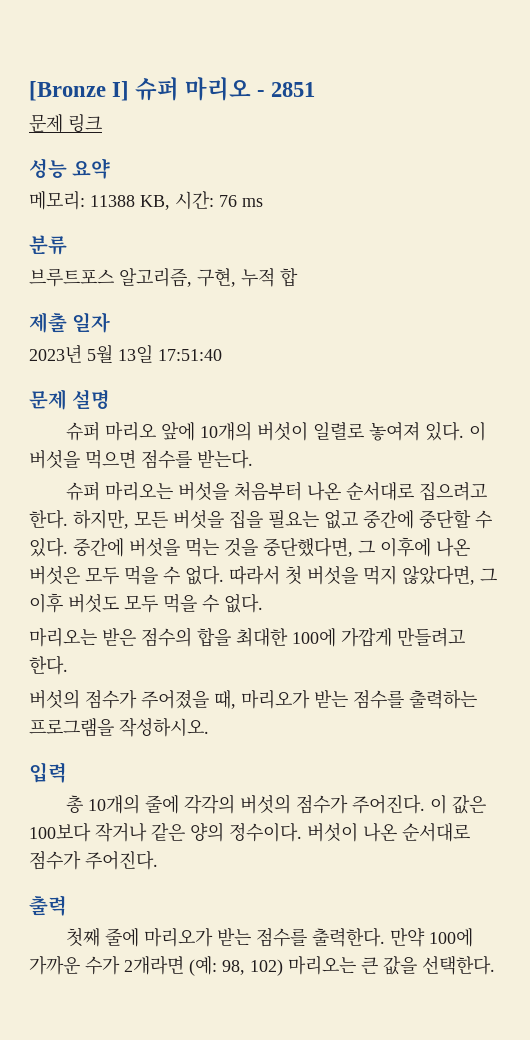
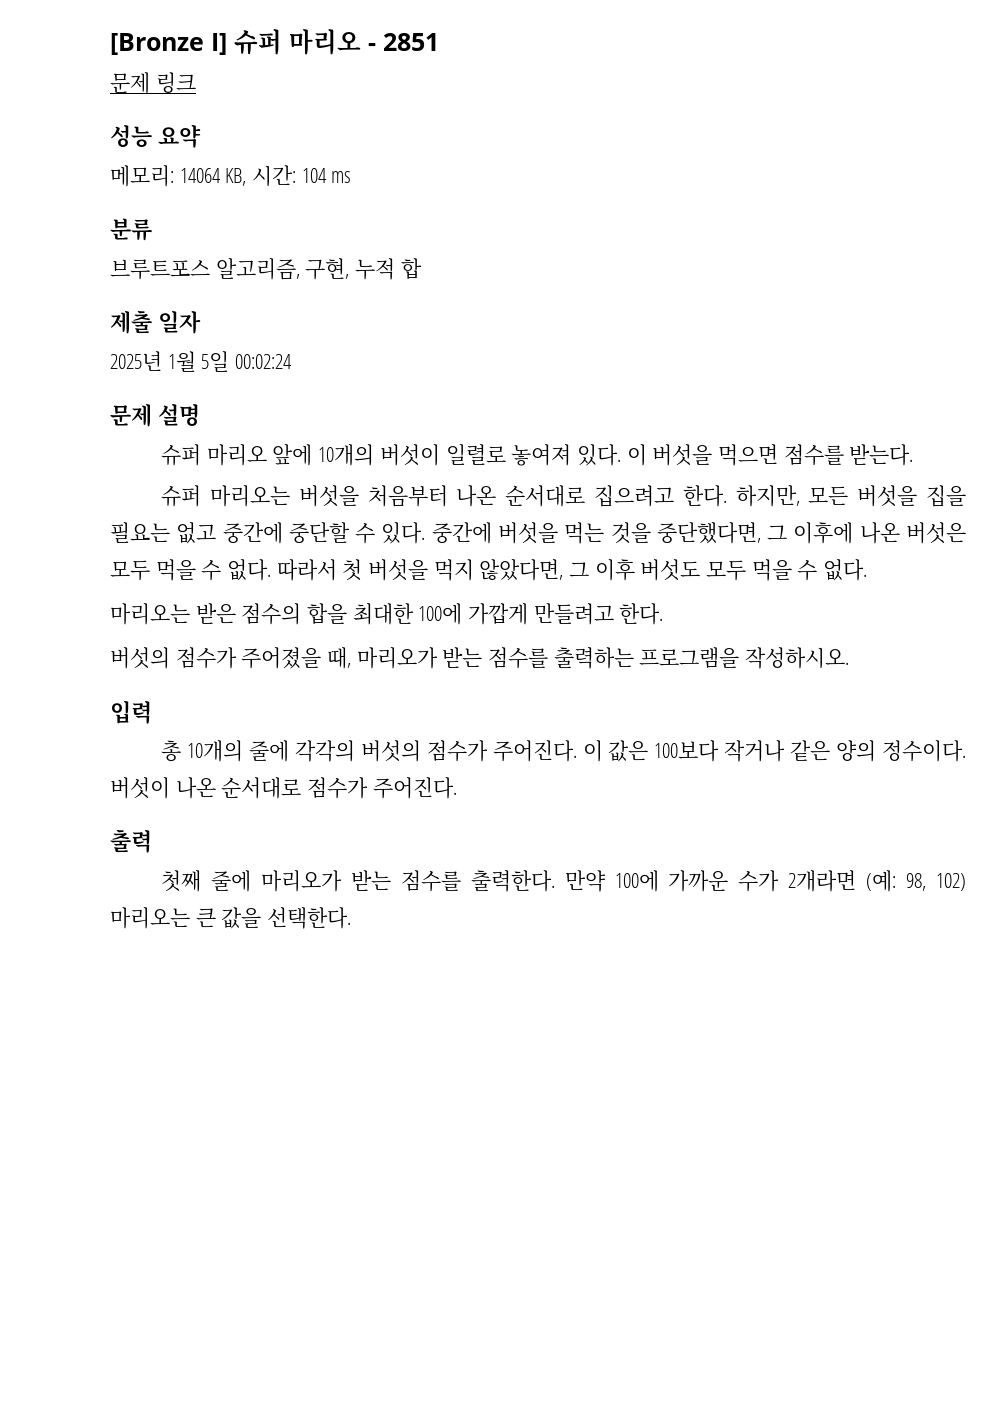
- 메모리: 11388 KB, 시간: 76 ms
+ 메모리: 14064 KB, 시간: 104 ms
- 2023년 5월 13일 17:51:40
+ 2025년 1월 5일 00:02:24

